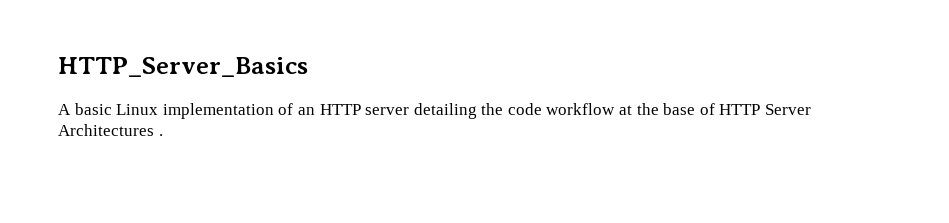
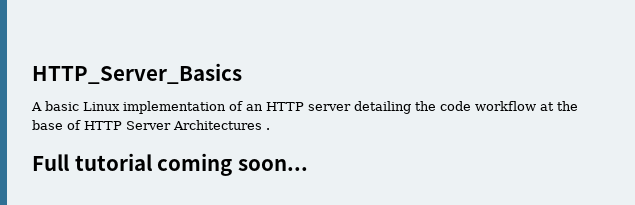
+ Full tutorial coming soon...

